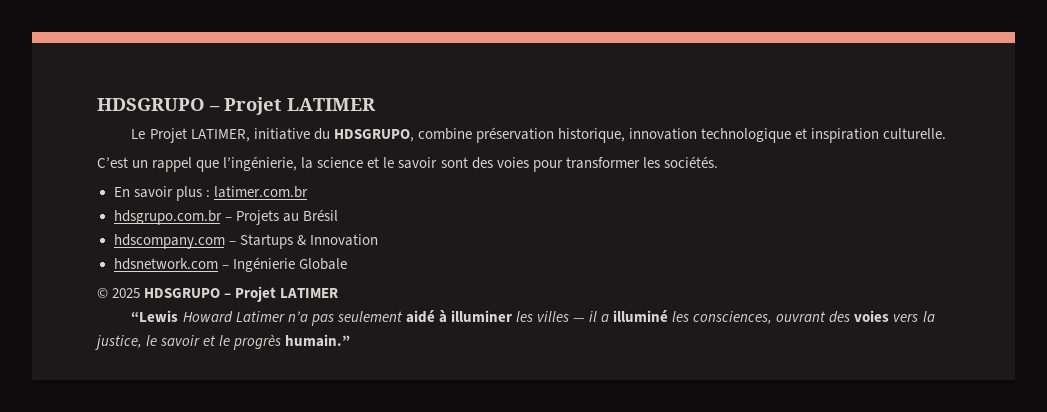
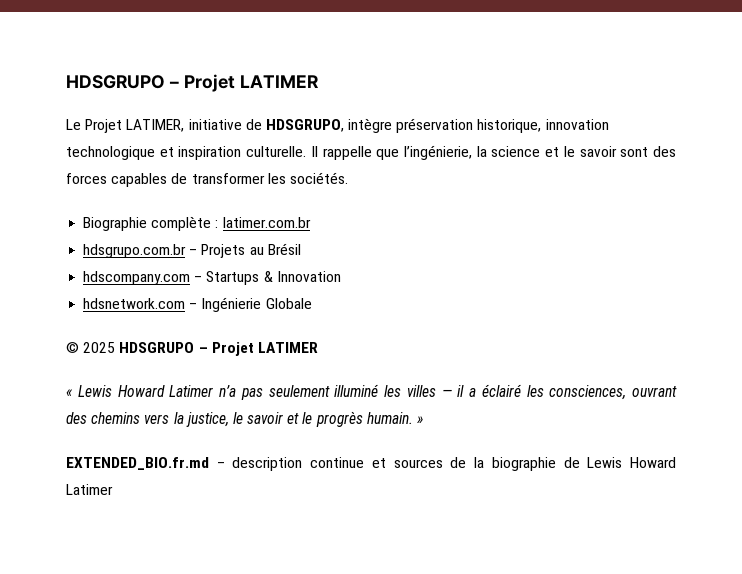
- Le Projet LATIMER, initiative du HDSGRUPO, combine préservation historique, innovation technologique et inspiration culturelle.
- C’est un rappel que l’ingénierie, la science et le savoir sont des voies pour transformer les sociétés.
+ Le Projet LATIMER, initiative de HDSGRUPO, intègre préservation historique, innovation technologique et inspiration culturelle. Il rappelle que l’ingénierie, la science et le savoir sont des forces capables de transformer les sociétés.
- En savoir plus : latimer.com.br
+ Biographie complète : latimer.com.br
- “Lewis Howard Latimer n’a pas seulement aidé à illuminer les villes — il a illuminé les consciences, ouvrant des voies vers la justice, le savoir et le progrès humain.”
+ « Lewis Howard Latimer n’a pas seulement illuminé les villes — il a éclairé les consciences, ouvrant des chemins vers la justice, le savoir et le progrès humain. »
+ EXTENDED_BIO.fr.md – description continue et sources de la biographie de Lewis Howard Latimer

